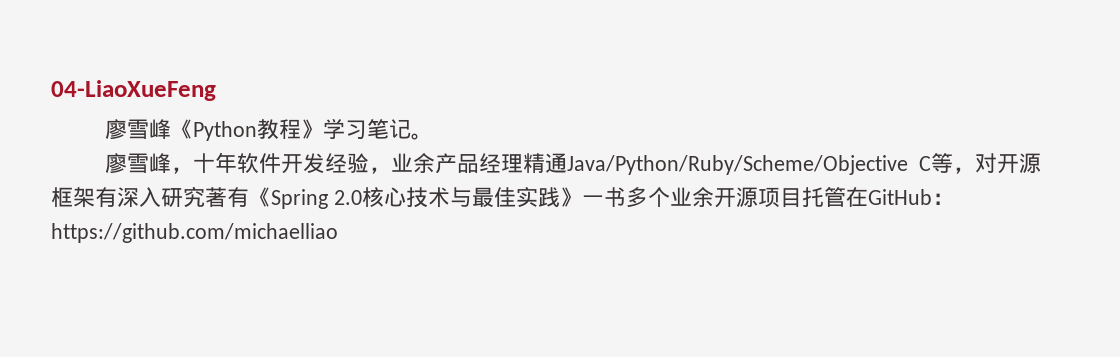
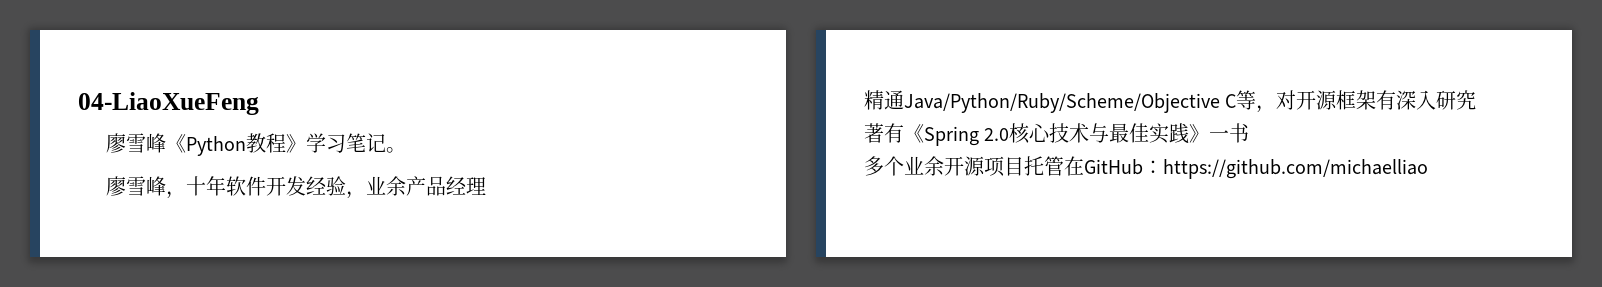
- 廖雪峰，十年软件开发经验，业余产品经理精通Java/Python/Ruby/Scheme/Objective C等，对开源框架有深入研究著有《Spring 2.0核心技术与最佳实践》一书多个业余开源项目托管在GitHub：https://github.com/michaelliao
+ 廖雪峰，十年软件开发经验，业余产品经理
+ 精通Java/Python/Ruby/Scheme/Objective C等，对开源框架有深入研究
+ 著有《Spring 2.0核心技术与最佳实践》一书
+ 多个业余开源项目托管在GitHub：https://github.com/michaelliao

